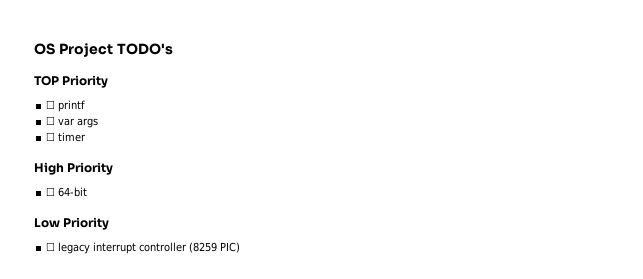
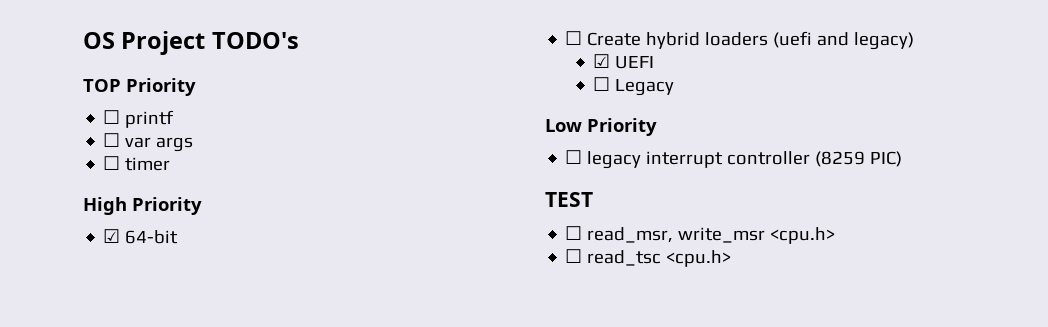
- ☐ 64-bit
+ ☑ 64-bit
+ ☐ Create hybrid loaders (uefi and legacy)
+ ☑ UEFI
+ ☐ Legacy
+ TEST
+ ☐ read_msr, write_msr <cpu.h>
+ ☐ read_tsc <cpu.h>

